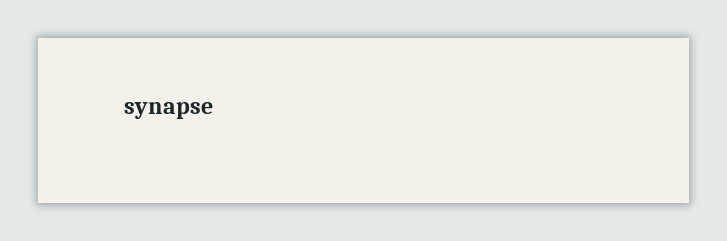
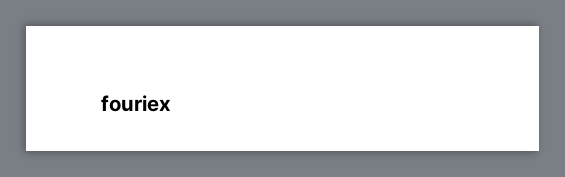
- synapse
+ fouriex

